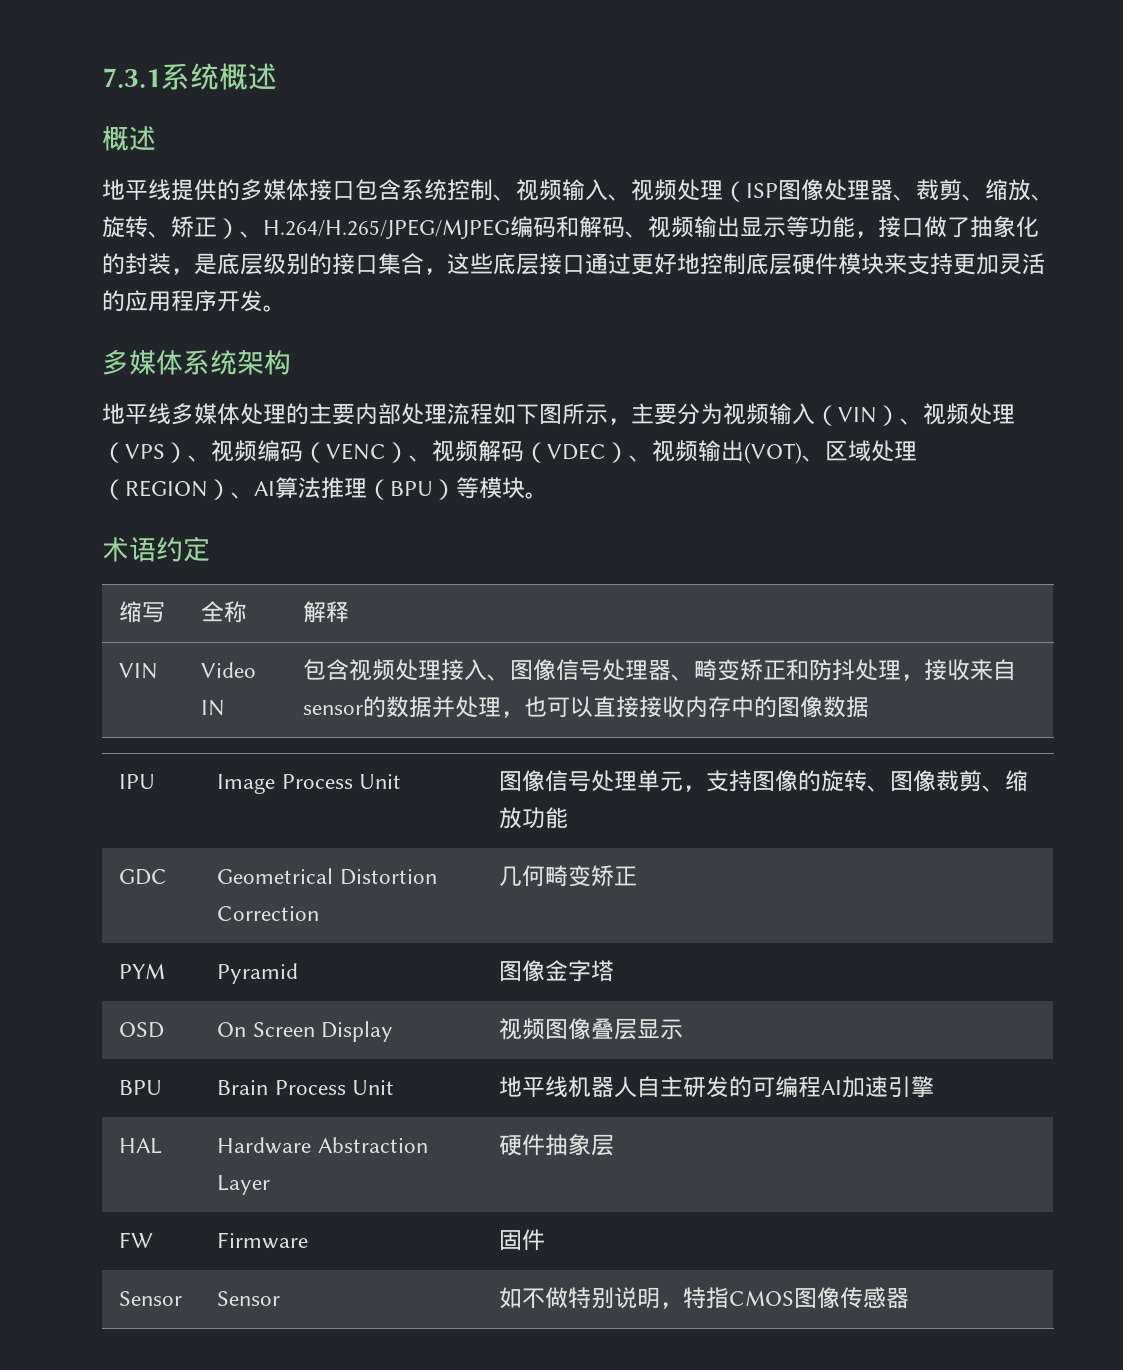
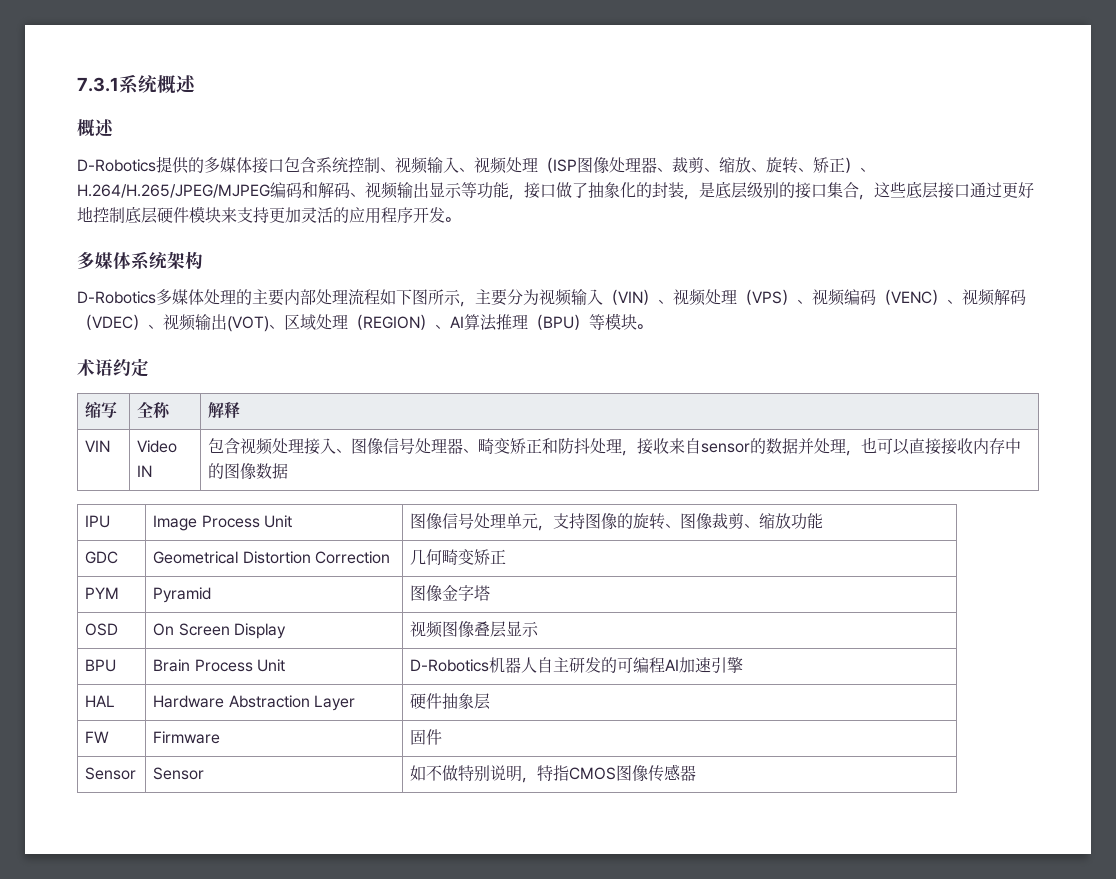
- 地平线提供的多媒体接口包含系统控制、视频输入、视频处理（ISP图像处理器、裁剪、缩放、旋转、矫正）、H.264/H.265/JPEG/MJPEG编码和解码、视频输出显示等功能，接口做了抽象化的封装，是底层级别的接口集合，这些底层接口通过更好地控制底层硬件模块来支持更加灵活的应用程序开发。
+ D-Robotics提供的多媒体接口包含系统控制、视频输入、视频处理（ISP图像处理器、裁剪、缩放、旋转、矫正）、H.264/H.265/JPEG/MJPEG编码和解码、视频输出显示等功能，接口做了抽象化的封装，是底层级别的接口集合，这些底层接口通过更好地控制底层硬件模块来支持更加灵活的应用程序开发。
- 地平线多媒体处理的主要内部处理流程如下图所示，主要分为视频输入（VIN）、视频处理（VPS）、视频编码（VENC）、视频解码（VDEC）、视频输出(VOT)、区域处理（REGION）、AI算法推理（BPU）等模块。
+ D-Robotics多媒体处理的主要内部处理流程如下图所示，主要分为视频输入（VIN）、视频处理（VPS）、视频编码（VENC）、视频解码（VDEC）、视频输出(VOT)、区域处理（REGION）、AI算法推理（BPU）等模块。
- BPU | Brain Process Unit | 地平线机器人自主研发的可编程AI加速引擎
+ BPU | Brain Process Unit | D-Robotics机器人自主研发的可编程AI加速引擎

